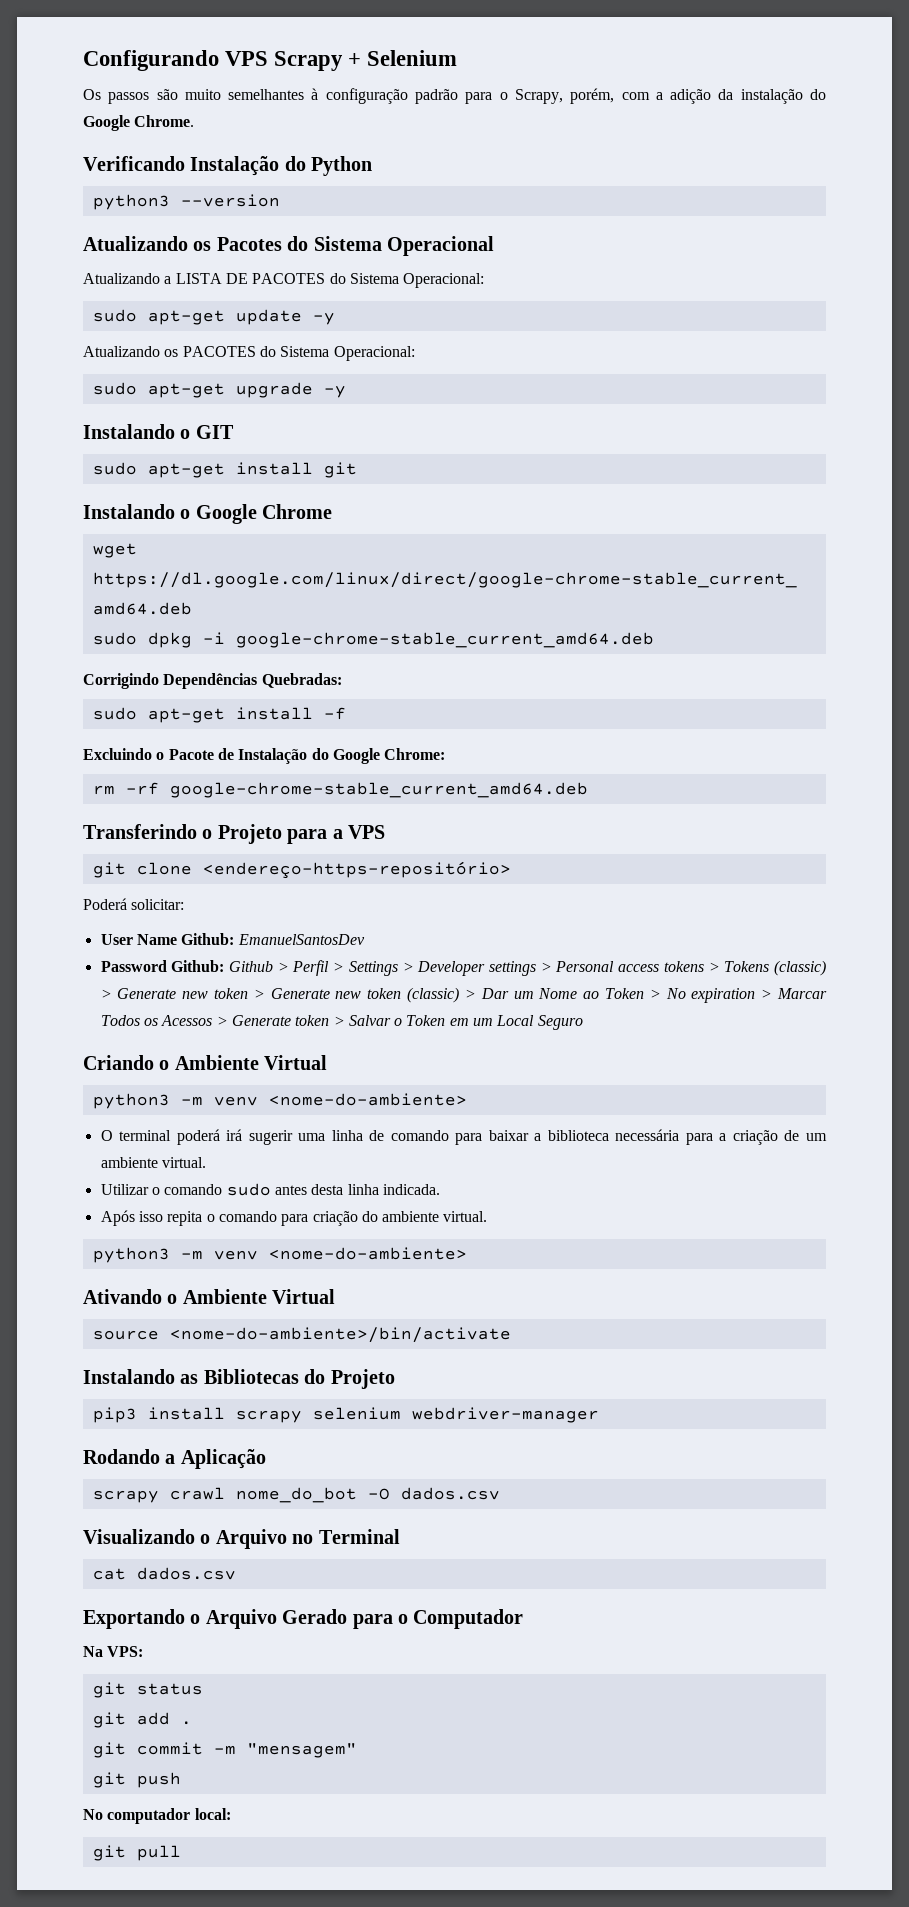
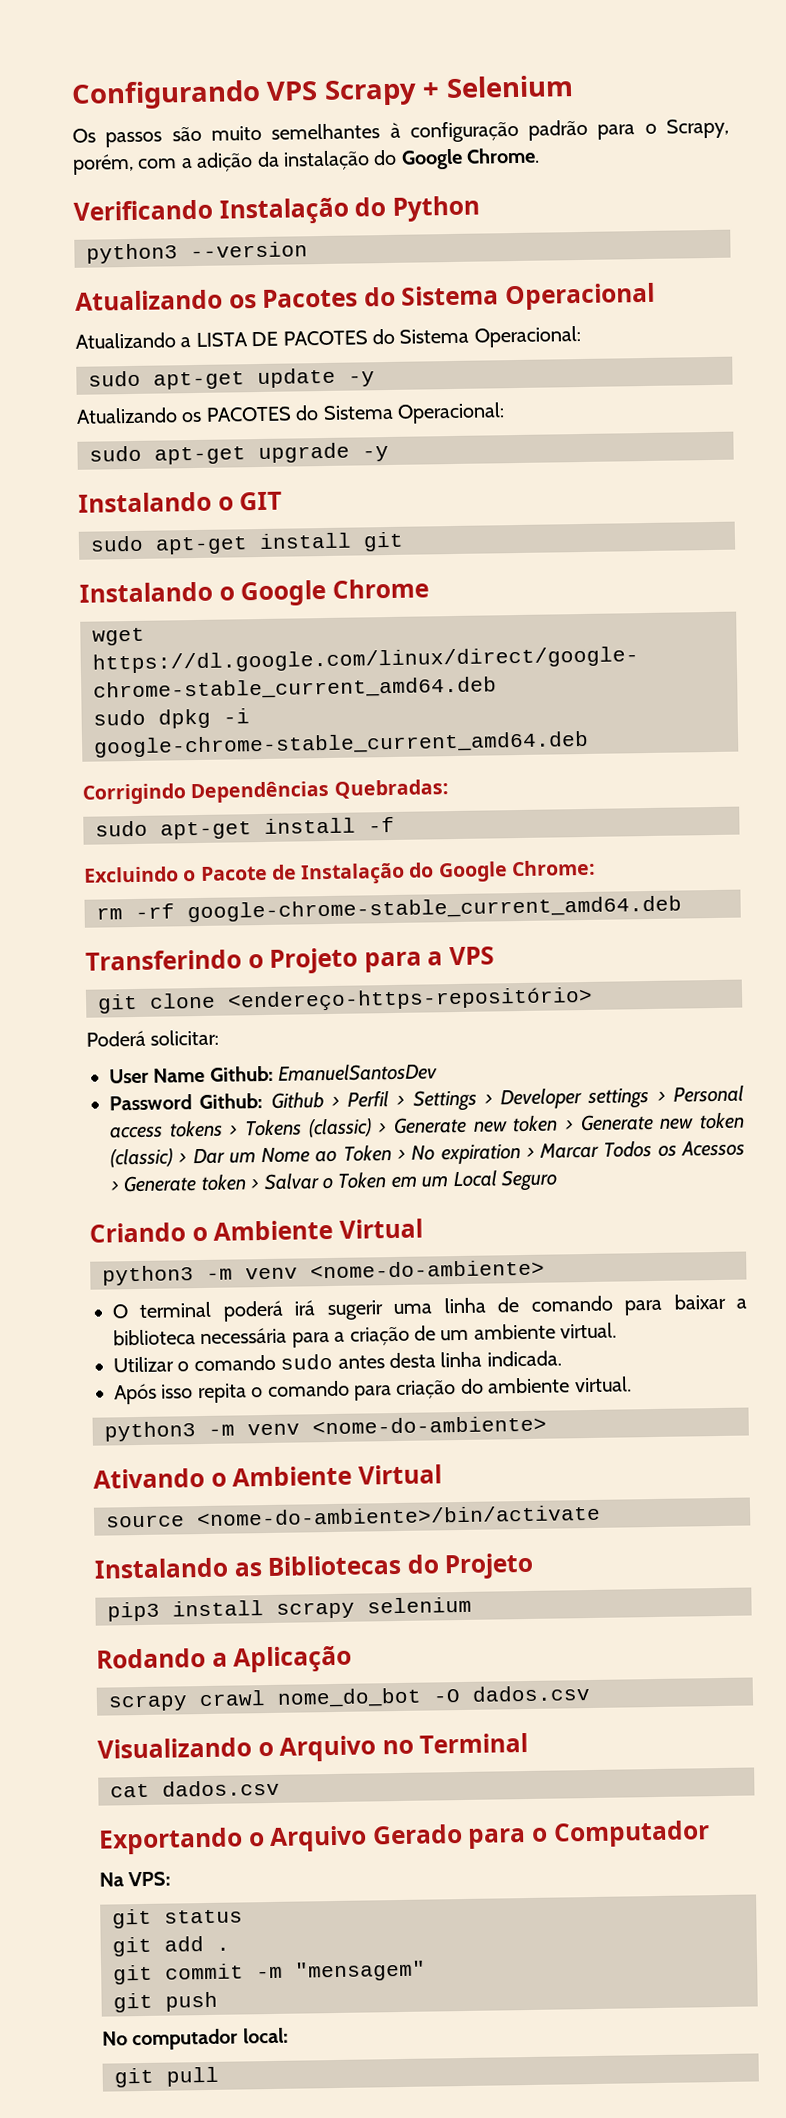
- pip3 install scrapy selenium webdriver-manager
+ pip3 install scrapy selenium

